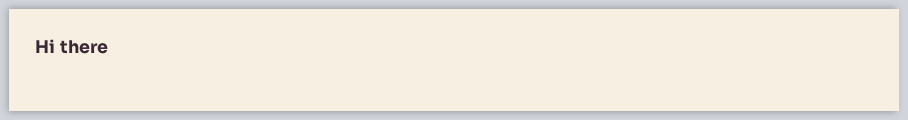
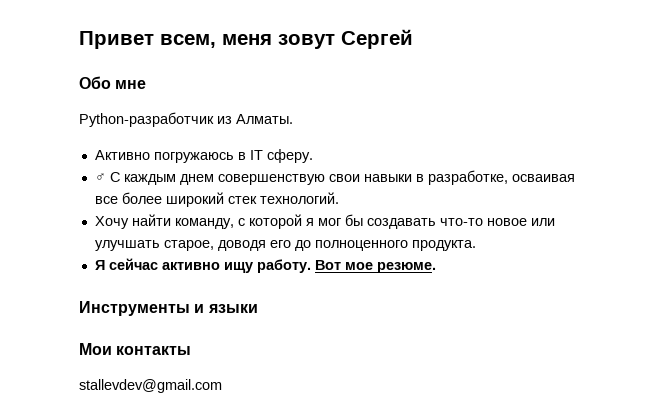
- Hi there
+ Привет всем, меня зовут Сергей
+ Обо мне
+ Python-разработчик из Алматы.
+ Активно погружаюсь в IT сферу.
+ ♂ С каждым днем совершенствую свои навыки в разработке, осваивая все более широкий стек технологий.
+ Хочу найти команду, с которой я мог бы создавать что-то новое или улучшать старое, доводя его до полноценного продукта.
+ Я сейчас активно ищу работу. Вот мое резюме.
+ Инструменты и языки
+ Мои контакты
+ stallevdev@gmail.com

